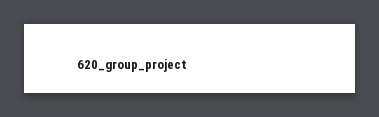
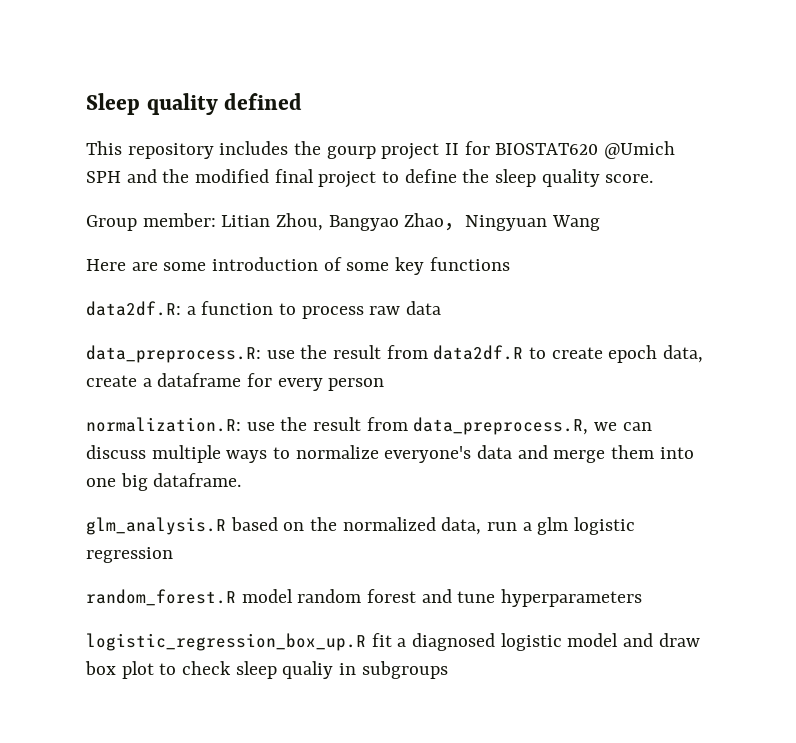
- 620_group_project
+ Sleep quality defined
+ This repository includes the gourp project II for BIOSTAT620 @Umich SPH and the modified final project to define the sleep quality score.
+ Group member: Litian Zhou, Bangyao Zhao，Ningyuan Wang
+ Here are some introduction of some key functions
+ data2df.R: a function to process raw data
+ data_preprocess.R: use the result from data2df.R to create epoch data, create a dataframe for every person
+ normalization.R: use the result from data_preprocess.R, we can discuss multiple ways to normalize everyone's data and merge them into one big dataframe.
+ glm_analysis.R based on the normalized data, run a glm logistic regression
+ random_forest.R model random forest and tune hyperparameters
+ logistic_regression_box_up.R fit a diagnosed logistic model and draw box plot to check sleep qualiy in subgroups

